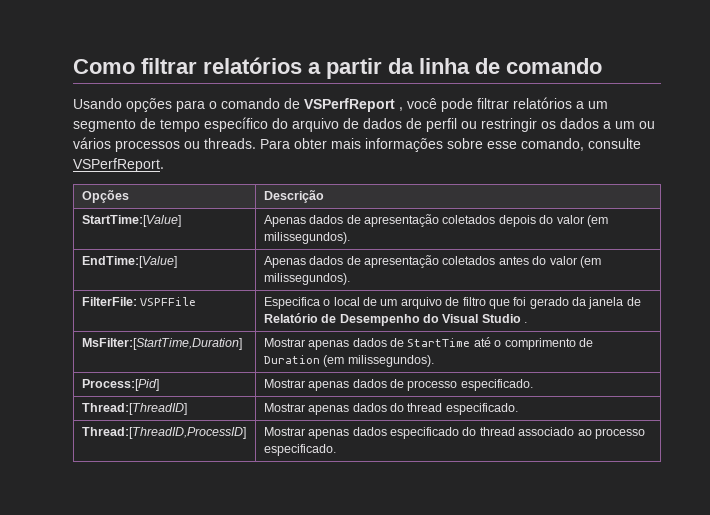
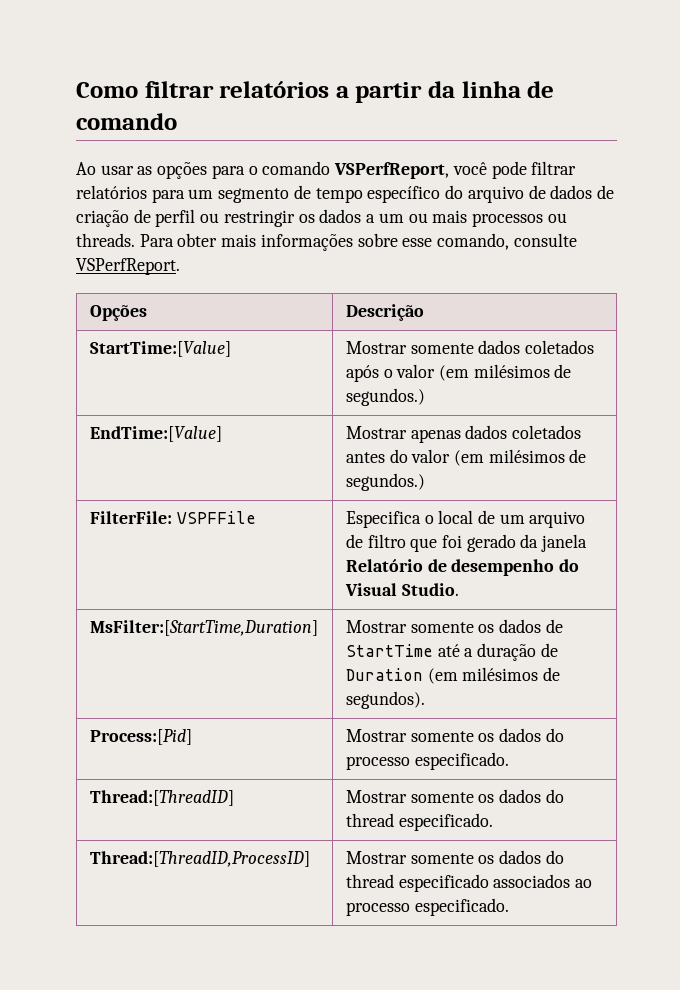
- Usando opções para o comando de VSPerfReport , você pode filtrar relatórios a um segmento de tempo específico do arquivo de dados de perfil ou restringir os dados a um ou vários processos ou threads.
+ Ao usar as opções para o comando VSPerfReport, você pode filtrar relatórios para um segmento de tempo específico do arquivo de dados de criação de perfil ou restringir os dados a um ou mais processos ou threads.
- StartTime:[Value] | Apenas dados de apresentação coletados depois do valor (em milissegundos).
- EndTime:[Value] | Apenas dados de apresentação coletados antes do valor (em milissegundos).
+ StartTime:[Value] | Mostrar somente dados coletados após o valor (em milésimos de segundos.)
+ EndTime:[Value] | Mostrar apenas dados coletados antes do valor (em milésimos de segundos.)
- FilterFile: VSPFFile | Especifica o local de um arquivo de filtro que foi gerado da janela de Relatório de Desempenho do Visual Studio .
+ FilterFile: VSPFFile | Especifica o local de um arquivo de filtro que foi gerado da janela Relatório de desempenho do Visual Studio.
- MsFilter:[StartTime,Duration] | Mostrar apenas dados de StartTime até o comprimento de Duration (em milissegundos).
+ MsFilter:[StartTime,Duration] | Mostrar somente os dados de StartTime até a duração de Duration (em milésimos de segundos).
- Process:[Pid] | Mostrar apenas dados de processo especificado.
+ Process:[Pid] | Mostrar somente os dados do processo especificado.
- Thread:[ThreadID] | Mostrar apenas dados do thread especificado.
+ Thread:[ThreadID] | Mostrar somente os dados do thread especificado.
- Thread:[ThreadID,ProcessID] | Mostrar apenas dados especificado do thread associado ao processo especificado.
+ Thread:[ThreadID,ProcessID] | Mostrar somente os dados do thread especificado associados ao processo especificado.

